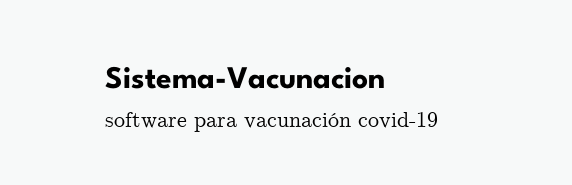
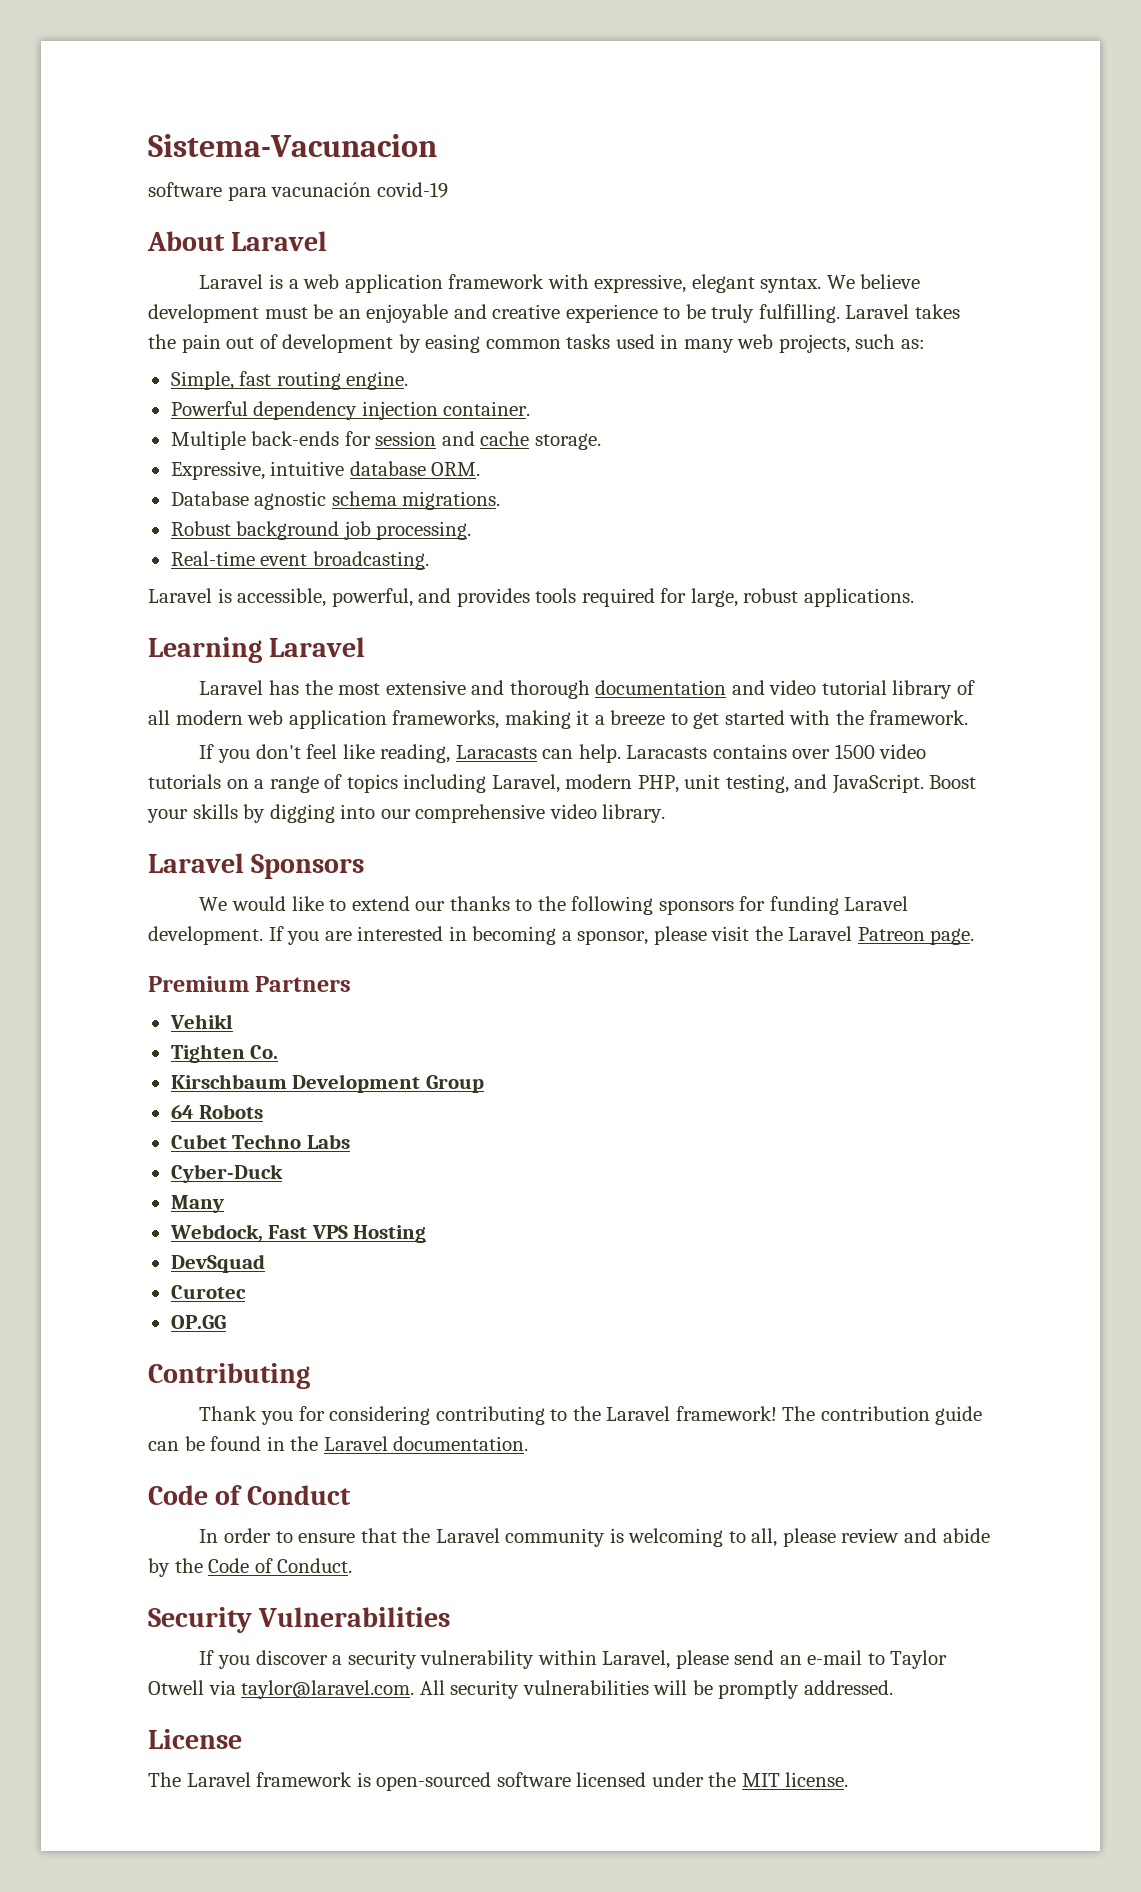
+ About Laravel
+ Laravel is a web application framework with expressive, elegant syntax. We believe development must be an enjoyable and creative experience to be truly fulfilling. Laravel takes the pain out of development by easing common tasks used in many web projects, such as:
+ Simple, fast routing engine.
+ Powerful dependency injection container.
+ Multiple back-ends for session and cache storage.
+ Expressive, intuitive database ORM.
+ Database agnostic schema migrations.
+ Robust background job processing.
+ Real-time event broadcasting.
+ Laravel is accessible, powerful, and provides tools required for large, robust applications.
+ Learning Laravel
+ Laravel has the most extensive and thorough documentation and video tutorial library of all modern web application frameworks, making it a breeze to get started with the framework.
+ If you don't feel like reading, Laracasts can help. Laracasts contains over 1500 video tutorials on a range of topics including Laravel, modern PHP, unit testing, and JavaScript. Boost your skills by digging into our comprehensive video library.
+ Laravel Sponsors
+ We would like to extend our thanks to the following sponsors for funding Laravel development. If you are interested in becoming a sponsor, please visit the Laravel Patreon page.
+ Premium Partners
+ Vehikl
+ Tighten Co.
+ Kirschbaum Development Group
+ 64 Robots
+ Cubet Techno Labs
+ Cyber-Duck
+ Many
+ Webdock, Fast VPS Hosting
+ DevSquad
+ Curotec
+ OP.GG
+ Contributing
+ Thank you for considering contributing to the Laravel framework! The contribution guide can be found in the Laravel documentation.
+ Code of Conduct
+ In order to ensure that the Laravel community is welcoming to all, please review and abide by the Code of Conduct.
+ Security Vulnerabilities
+ If you discover a security vulnerability within Laravel, please send an e-mail to Taylor Otwell via taylor@laravel.com. All security vulnerabilities will be promptly addressed.
+ License
+ The Laravel framework is open-sourced software licensed under the MIT license.

